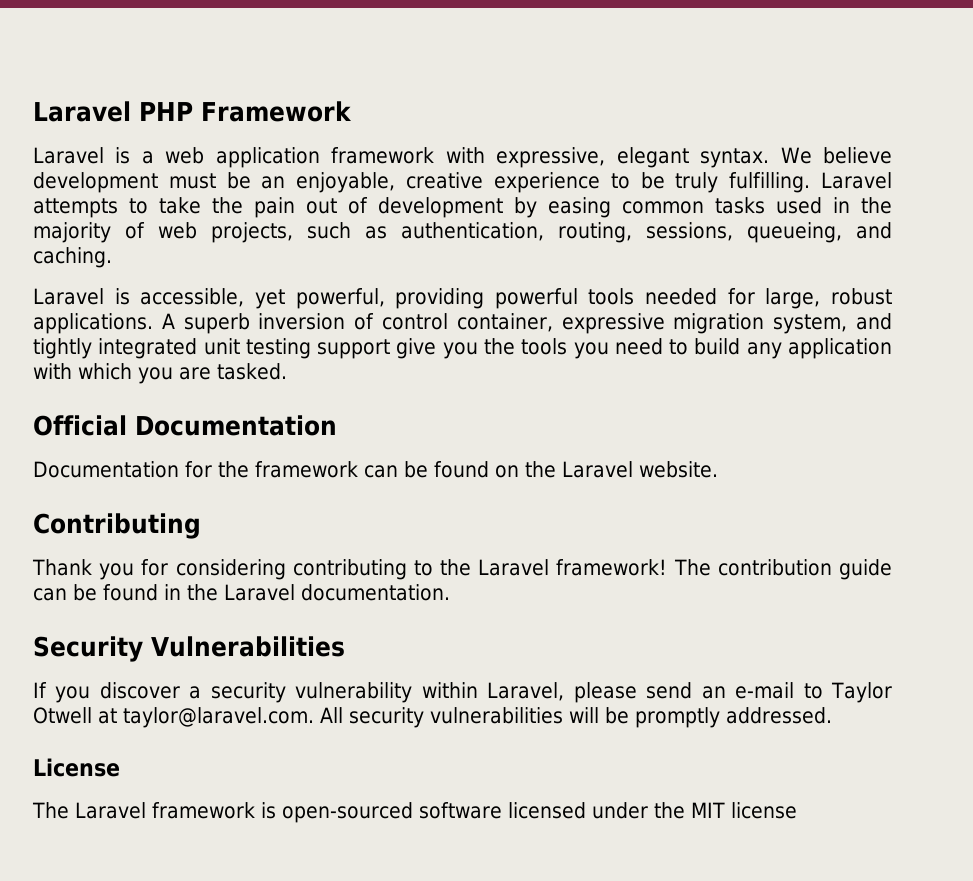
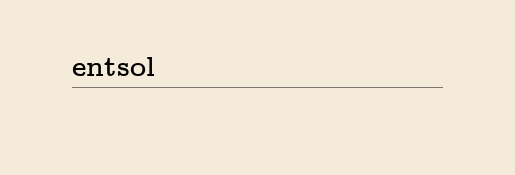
- Laravel PHP Framework
- Laravel is a web application framework with expressive, elegant syntax. We believe development must be an enjoyable, creative experience to be truly fulfilling. Laravel attempts to take the pain out of development by easing common tasks used in the majority of web projects, such as authentication, routing, sessions, queueing, and caching.
- Laravel is accessible, yet powerful, providing powerful tools needed for large, robust applications. A superb inversion of control container, expressive migration system, and tightly integrated unit testing support give you the tools you need to build any application with which you are tasked.
- Official Documentation
- Documentation for the framework can be found on the Laravel website.
- Contributing
- Thank you for considering contributing to the Laravel framework! The contribution guide can be found in the Laravel documentation.
- Security Vulnerabilities
- If you discover a security vulnerability within Laravel, please send an e-mail to Taylor Otwell at taylor@laravel.com. All security vulnerabilities will be promptly addressed.
- License
- The Laravel framework is open-sourced software licensed under the MIT license
+ entsol

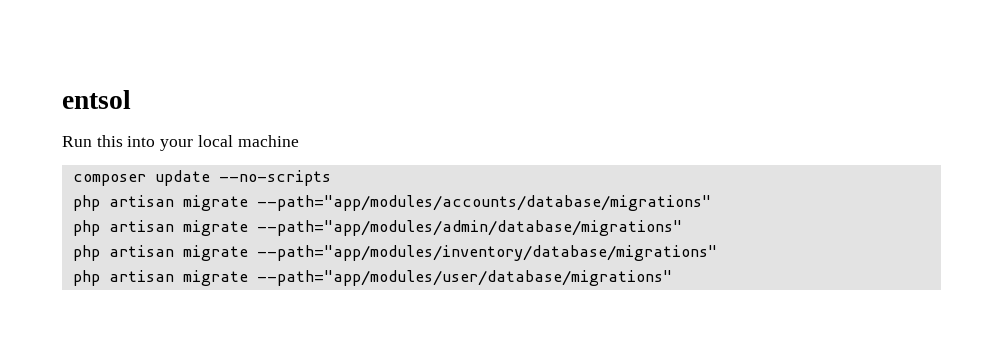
+ Run this into your local machine
+ composer update --no-scripts
+ php artisan migrate --path="app/modules/accounts/database/migrations"
+ php artisan migrate --path="app/modules/admin/database/migrations"
+ php artisan migrate --path="app/modules/inventory/database/migrations"
+ php artisan migrate --path="app/modules/user/database/migrations"

